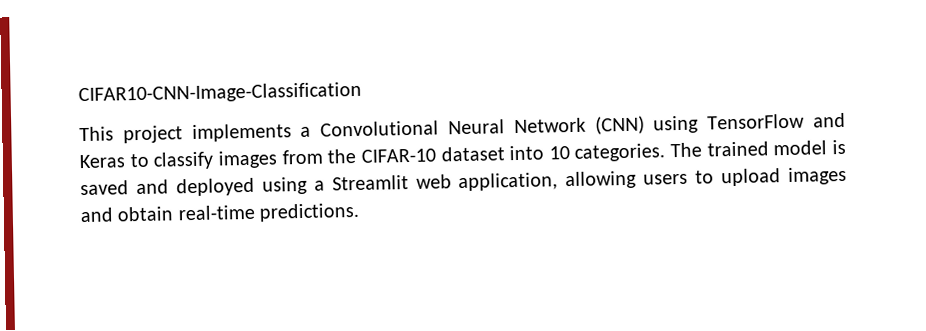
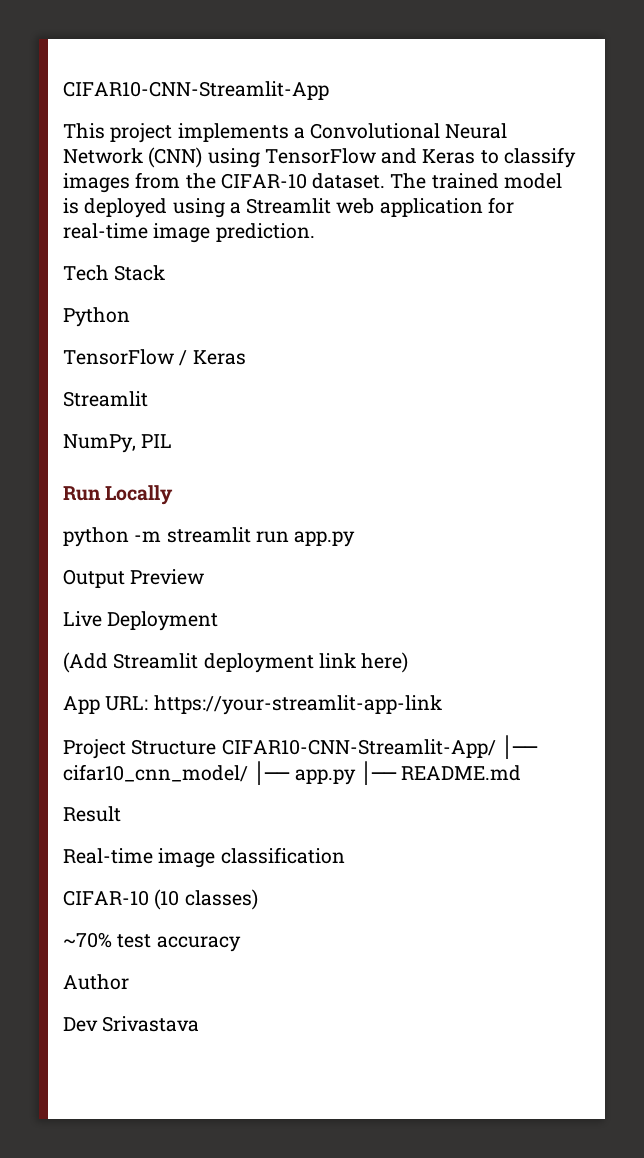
- CIFAR10-CNN-Image-Classification
+ CIFAR10-CNN-Streamlit-App
- This project implements a Convolutional Neural Network (CNN) using TensorFlow and Keras to classify images from the CIFAR-10 dataset into 10 categories.
+ This project implements a Convolutional Neural Network (CNN) using TensorFlow and Keras to classify images from the CIFAR-10 dataset.
- The trained model is saved and deployed using a Streamlit web application, allowing users to upload images and obtain real-time predictions.
+ The trained model is deployed using a Streamlit web application for real-time image prediction.
+ Tech Stack
+ Python
+ TensorFlow / Keras
+ Streamlit
+ NumPy, PIL
+ Run Locally
+ python -m streamlit run app.py
+ Output Preview
+ Live Deployment
+ (Add Streamlit deployment link here)
+ App URL: https://your-streamlit-app-link
+ Project Structure CIFAR10-CNN-Streamlit-App/ │── cifar10_cnn_model/ │── app.py │── README.md
+ Result
+ Real-time image classification
+ CIFAR-10 (10 classes)
+ ~70% test accuracy
+ Author
+ Dev Srivastava

